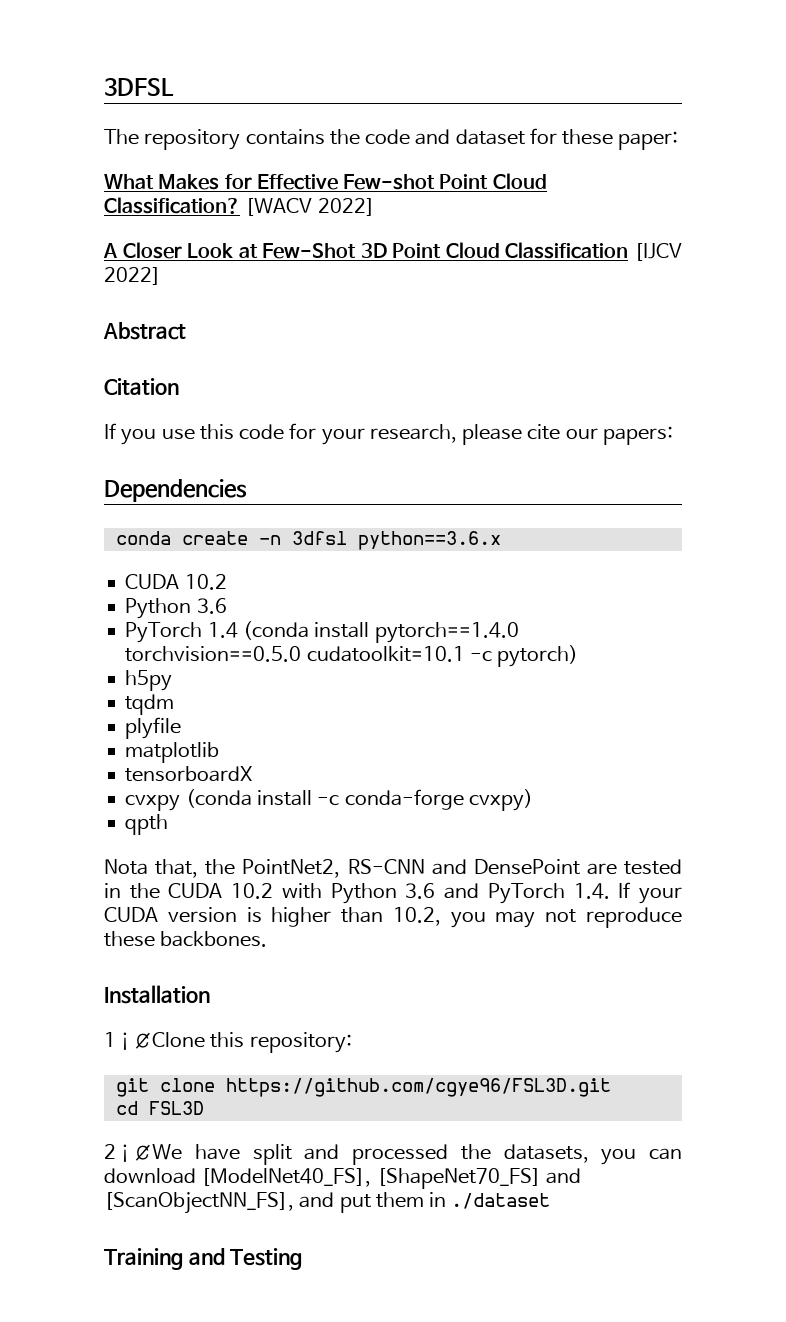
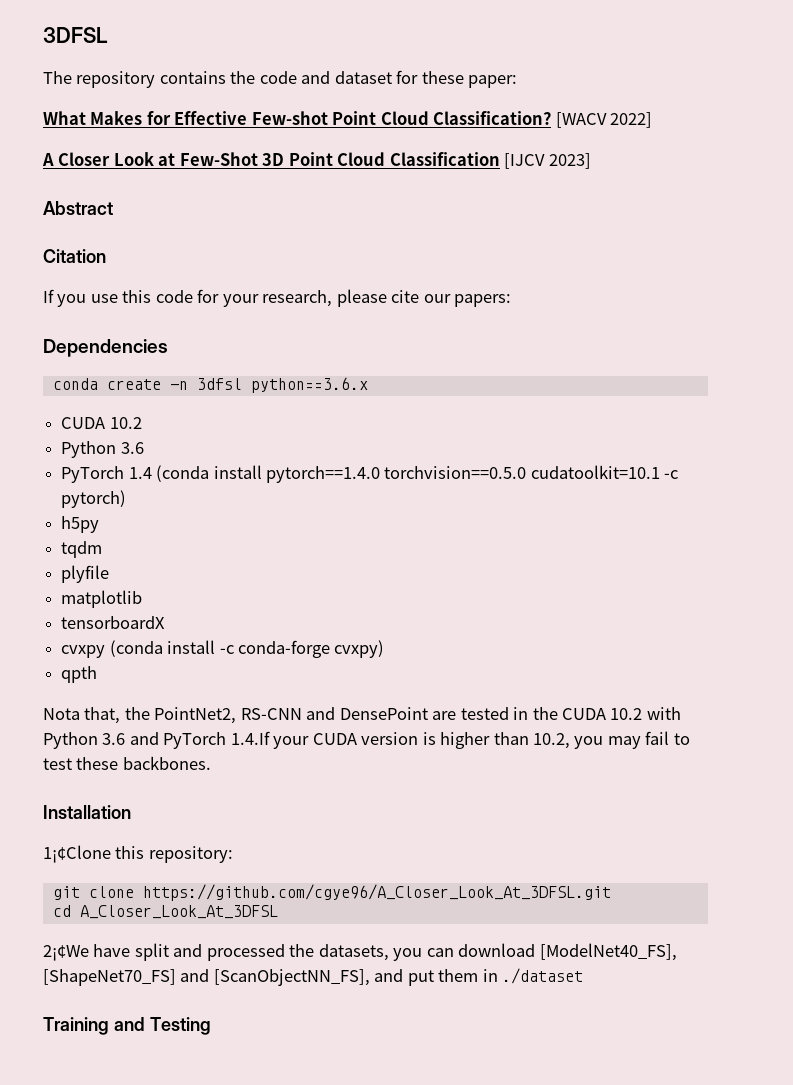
- A Closer Look at Few-Shot 3D Point Cloud Classification [IJCV 2022]
+ A Closer Look at Few-Shot 3D Point Cloud Classification [IJCV 2023]
- Nota that, the PointNet2, RS-CNN and DensePoint are tested in the CUDA 10.2 with Python 3.6 and PyTorch 1.4. If your CUDA version is higher than 10.2, you may not reproduce these backbones.
+ Nota that, the PointNet2, RS-CNN and DensePoint are tested in the CUDA 10.2 with Python 3.6 and PyTorch 1.4.If your CUDA version is higher than 10.2, you may fail to test these backbones.
- git clone https://github.com/cgye96/FSL3D.git
+ git clone https://github.com/cgye96/A_Closer_Look_At_3DFSL.git
- cd FSL3D
+ cd A_Closer_Look_At_3DFSL

